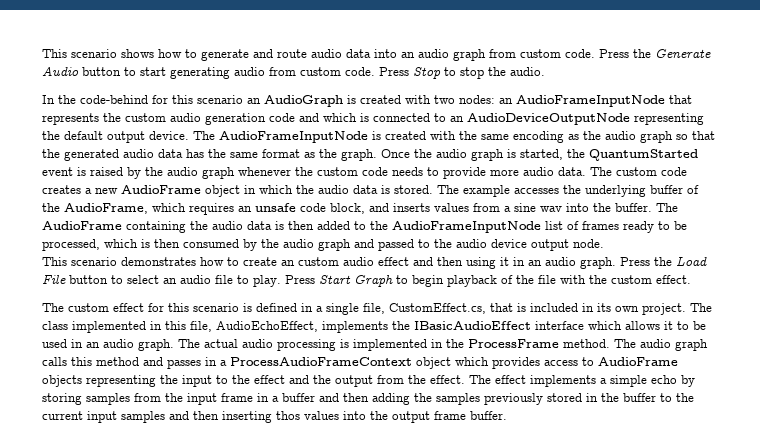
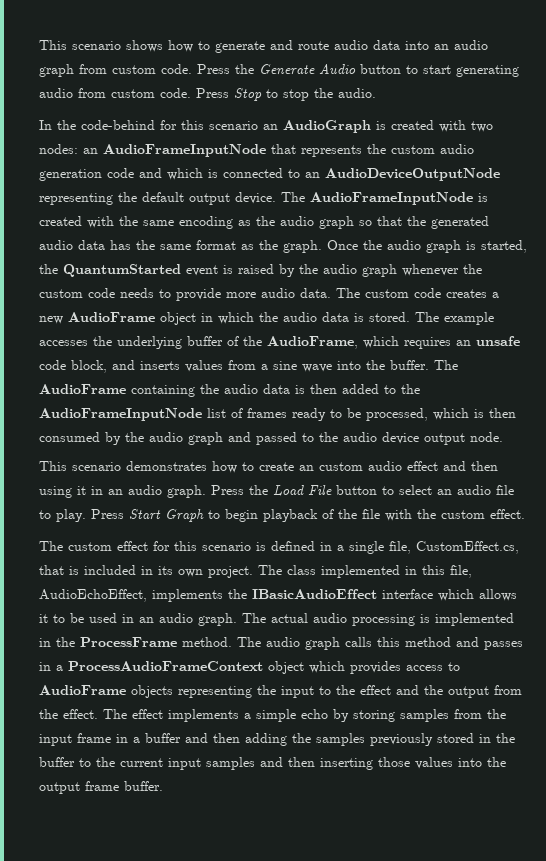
- The example accesses the underlying buffer of the AudioFrame, which requires an unsafe code block, and inserts values from a sine wav into the buffer.
+ The example accesses the underlying buffer of the AudioFrame, which requires an unsafe code block, and inserts values from a sine wave into the buffer.
- The effect implements a simple echo by storing samples from the input frame in a buffer and then adding the samples previously stored in the buffer to the current input samples and then inserting thos values into the output frame buffer.
+ The effect implements a simple echo by storing samples from the input frame in a buffer and then adding the samples previously stored in the buffer to the current input samples and then inserting those values into the output frame buffer.

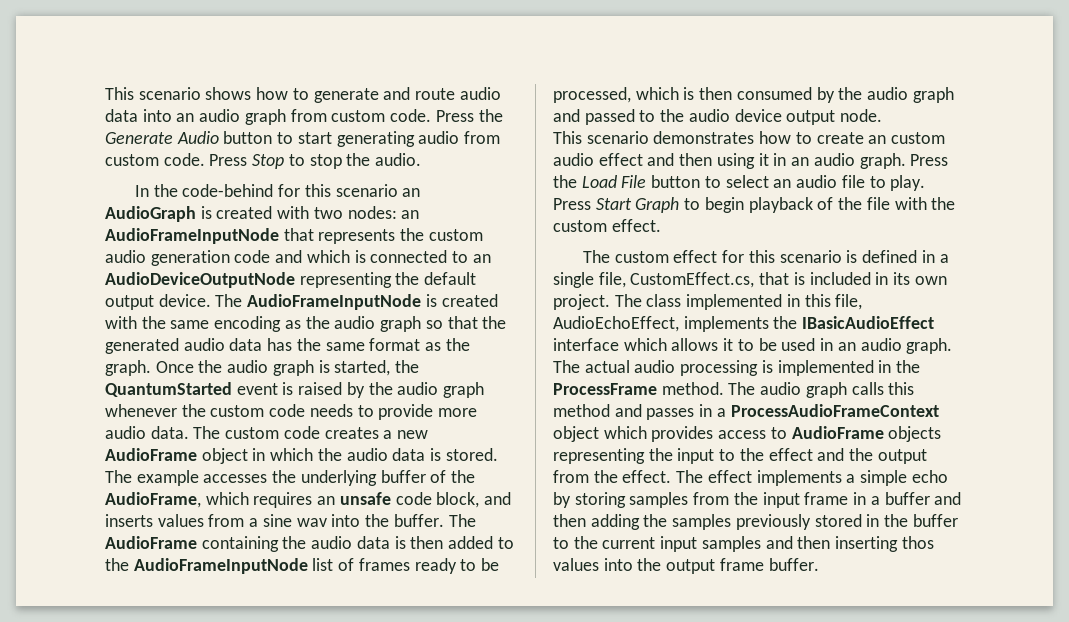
- The example accesses the underlying buffer of the AudioFrame, which requires an unsafe code block, and inserts values from a sine wave into the buffer.
+ The example accesses the underlying buffer of the AudioFrame, which requires an unsafe code block, and inserts values from a sine wav into the buffer.
- The effect implements a simple echo by storing samples from the input frame in a buffer and then adding the samples previously stored in the buffer to the current input samples and then inserting those values into the output frame buffer.
+ The effect implements a simple echo by storing samples from the input frame in a buffer and then adding the samples previously stored in the buffer to the current input samples and then inserting thos values into the output frame buffer.

